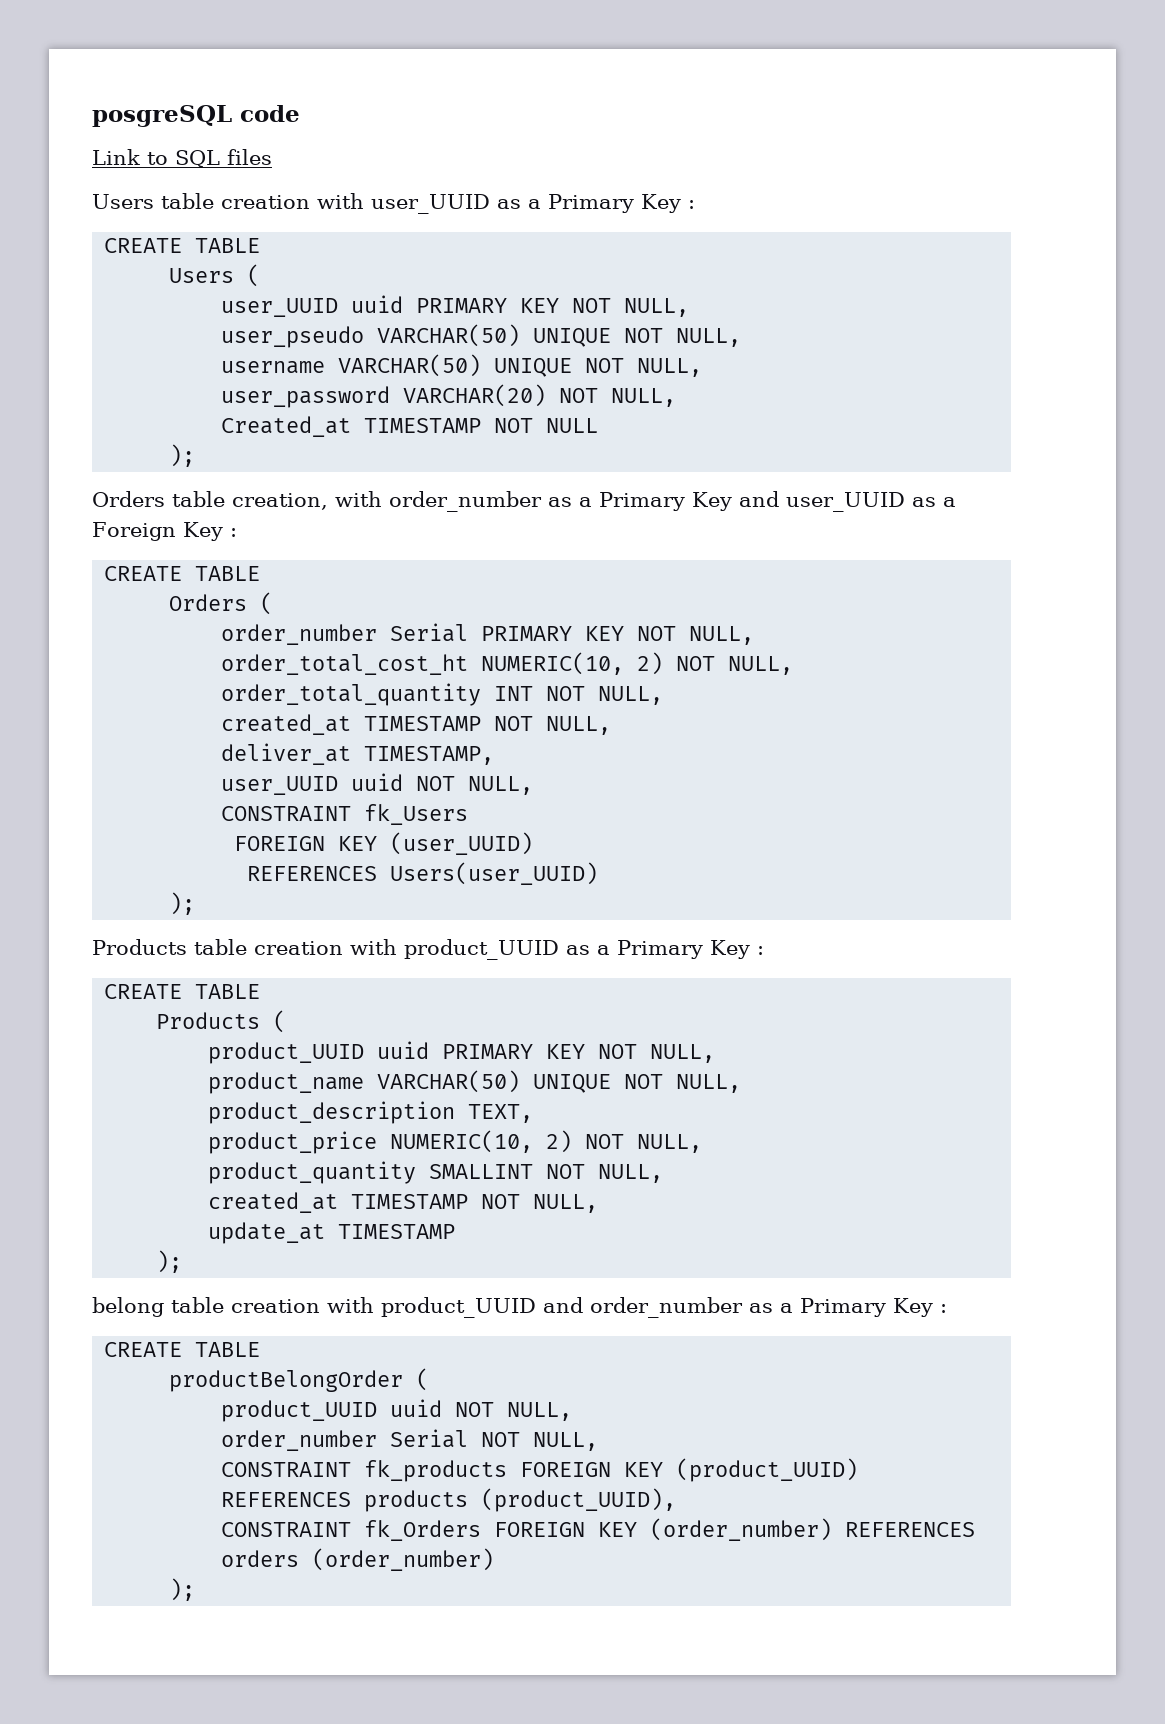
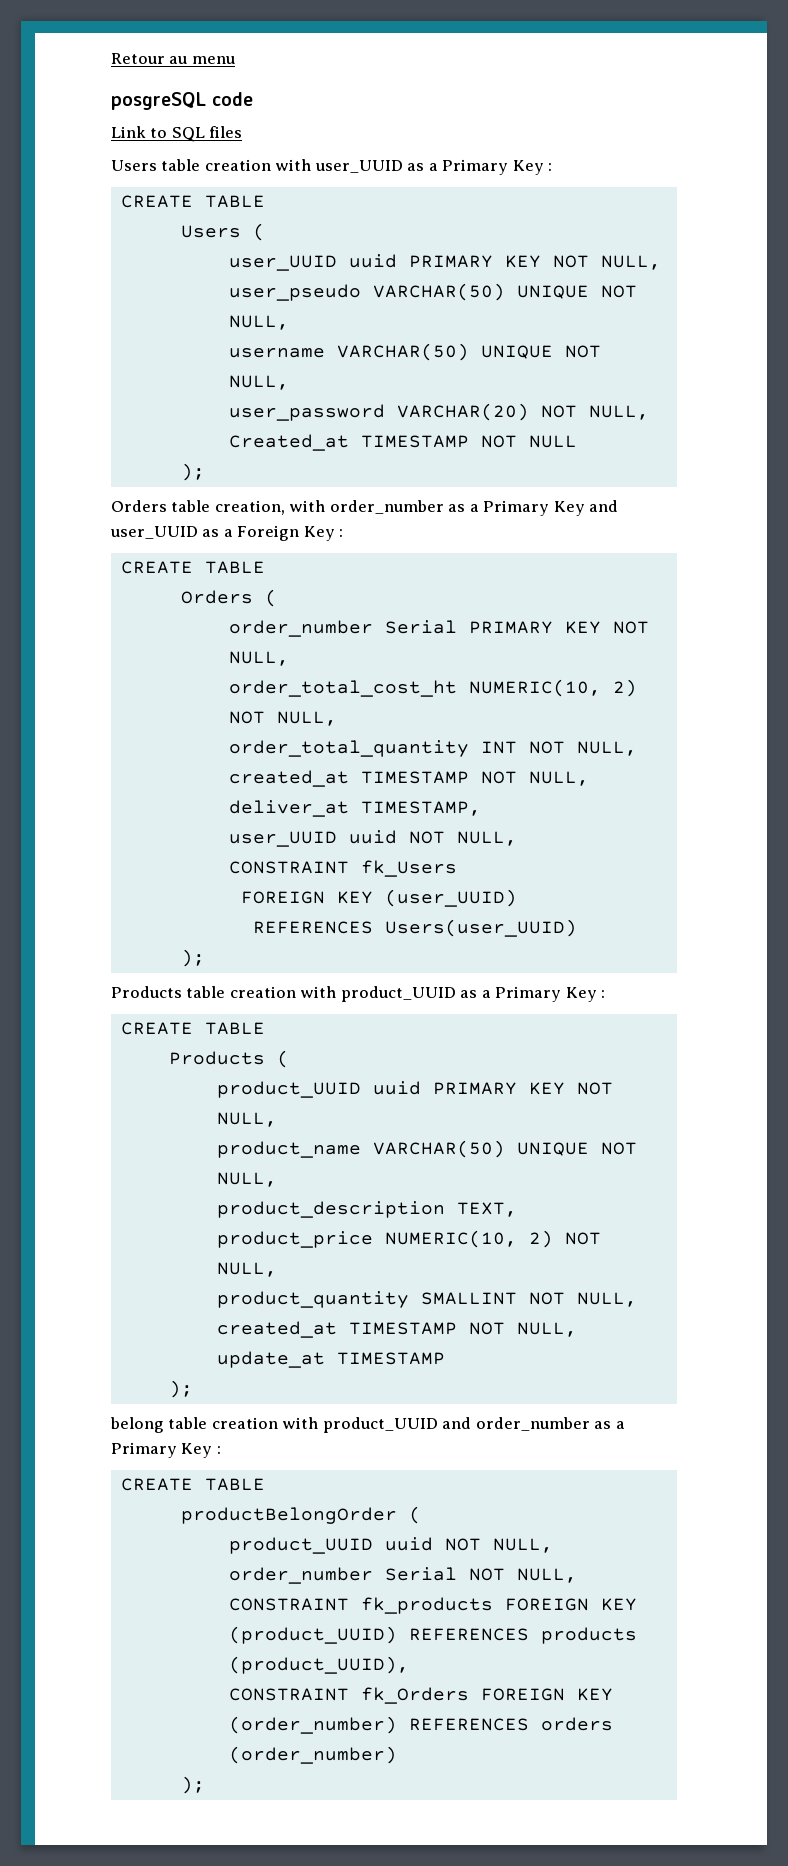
+ Retour au menu

